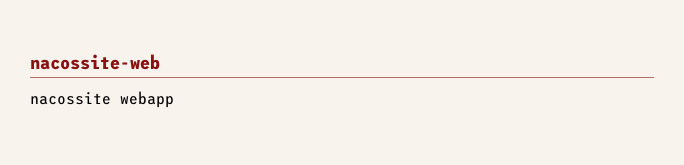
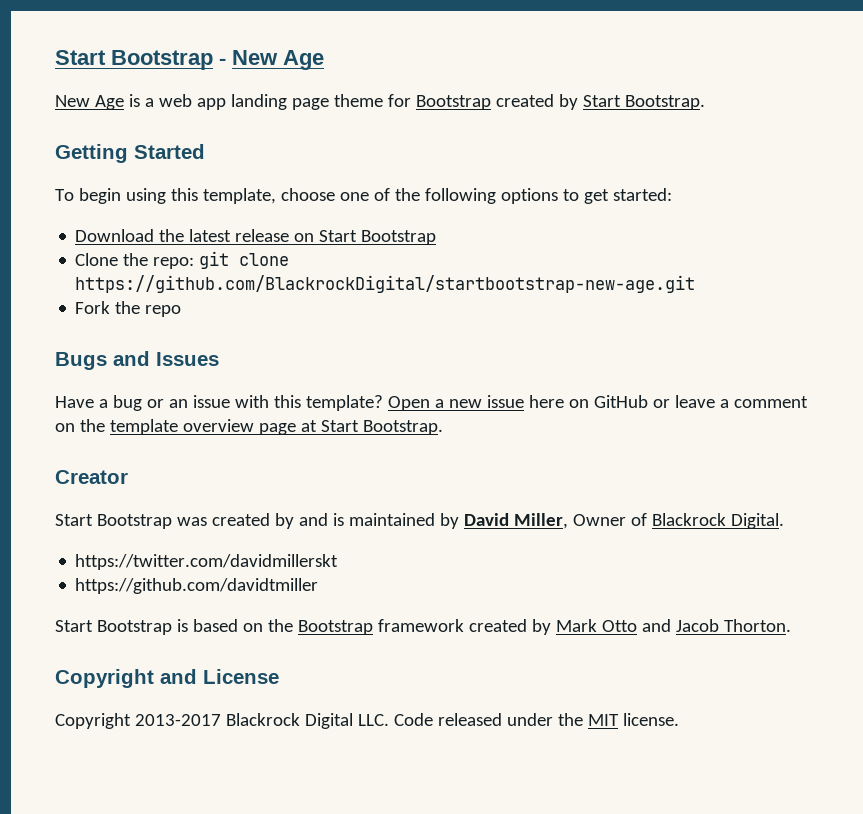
- nacossite-web
- nacossite webapp
+ Start Bootstrap - New Age
+ New Age is a web app landing page theme for Bootstrap created by Start Bootstrap.
+ Getting Started
+ To begin using this template, choose one of the following options to get started:
+ Download the latest release on Start Bootstrap
+ Clone the repo: git clone https://github.com/BlackrockDigital/startbootstrap-new-age.git
+ Fork the repo
+ Bugs and Issues
+ Have a bug or an issue with this template? Open a new issue here on GitHub or leave a comment on the template overview page at Start Bootstrap.
+ Creator
+ Start Bootstrap was created by and is maintained by David Miller, Owner of Blackrock Digital.
+ https://twitter.com/davidmillerskt
+ https://github.com/davidtmiller
+ Start Bootstrap is based on the Bootstrap framework created by Mark Otto and Jacob Thorton.
+ Copyright and License
+ Copyright 2013-2017 Blackrock Digital LLC. Code released under the MIT license.

